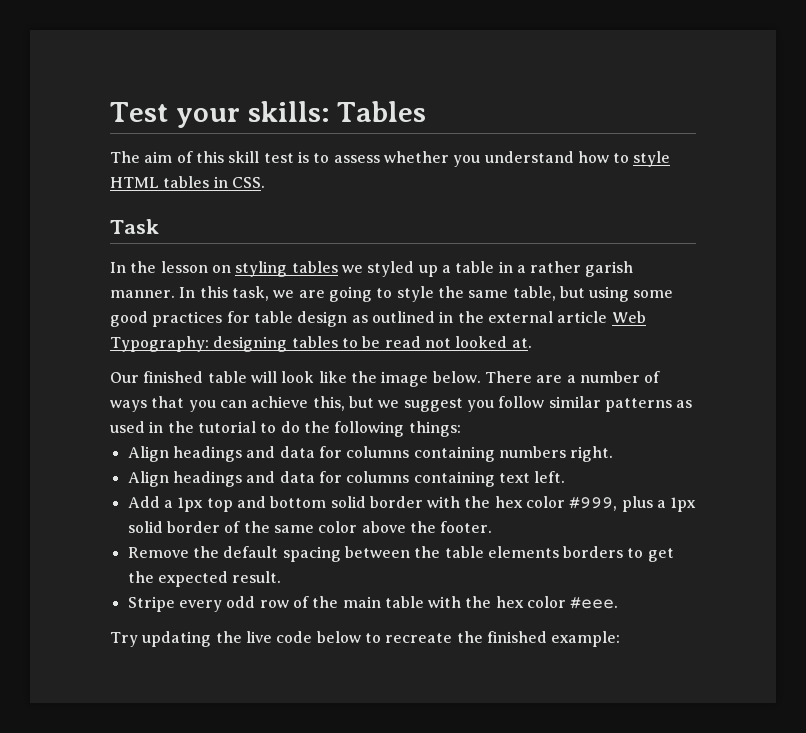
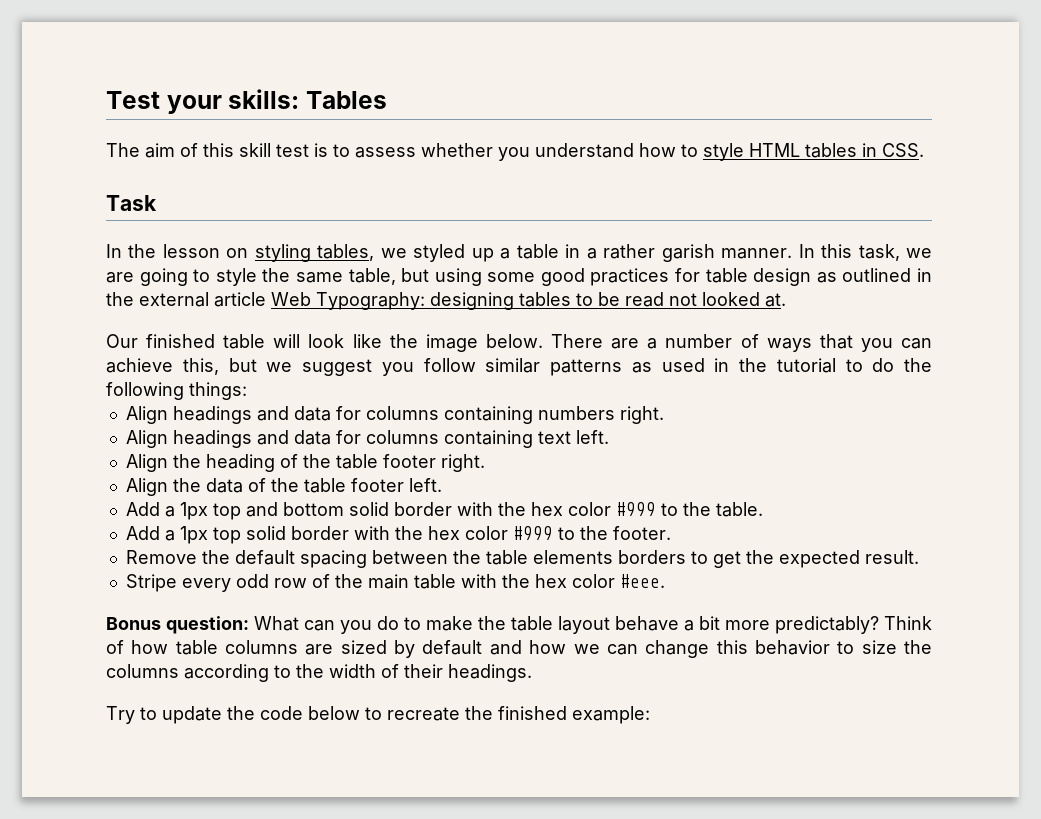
- In the lesson on styling tables we styled up a table in a rather garish manner.
+ In the lesson on styling tables, we styled up a table in a rather garish manner.
+ Align the heading of the table footer right.
+ Align the data of the table footer left.
- Add a 1px top and bottom solid border with the hex color #999, plus a 1px solid border of the same color above the footer.
+ Add a 1px top and bottom solid border with the hex color #999 to the table.
+ Add a 1px top solid border with the hex color #999 to the footer.
- Try updating the live code below to recreate the finished example:
+ Bonus question: What can you do to make the table layout behave a bit more predictably? Think of how table columns are sized by default and how we can change this behavior to size the columns according to the width of their headings.
+ Try to update the code below to recreate the finished example:

